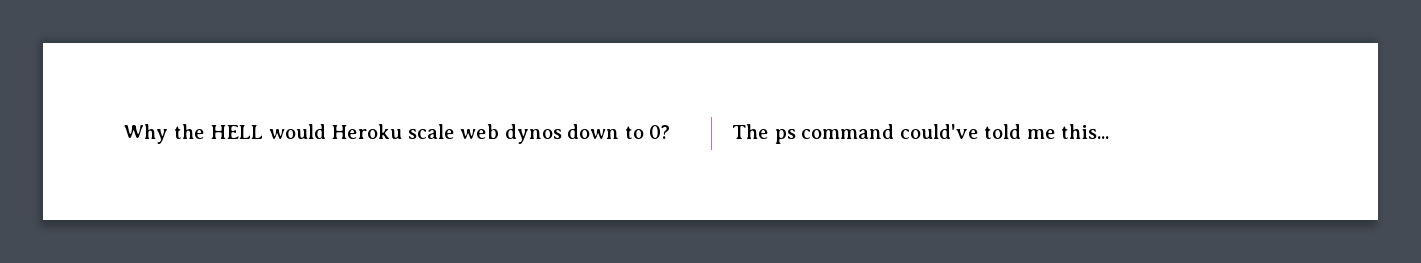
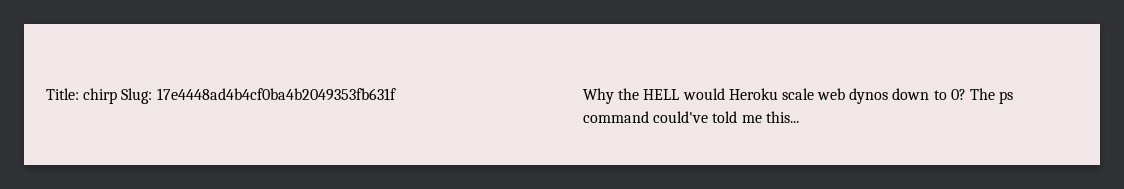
+ Title: chirp Slug: 17e4448ad4b4cf0ba4b2049353fb631f

